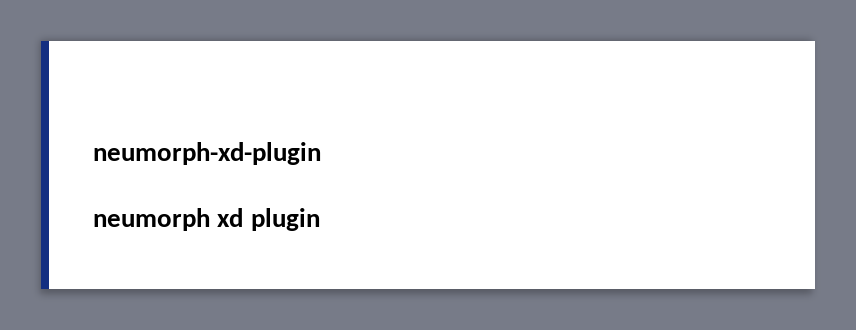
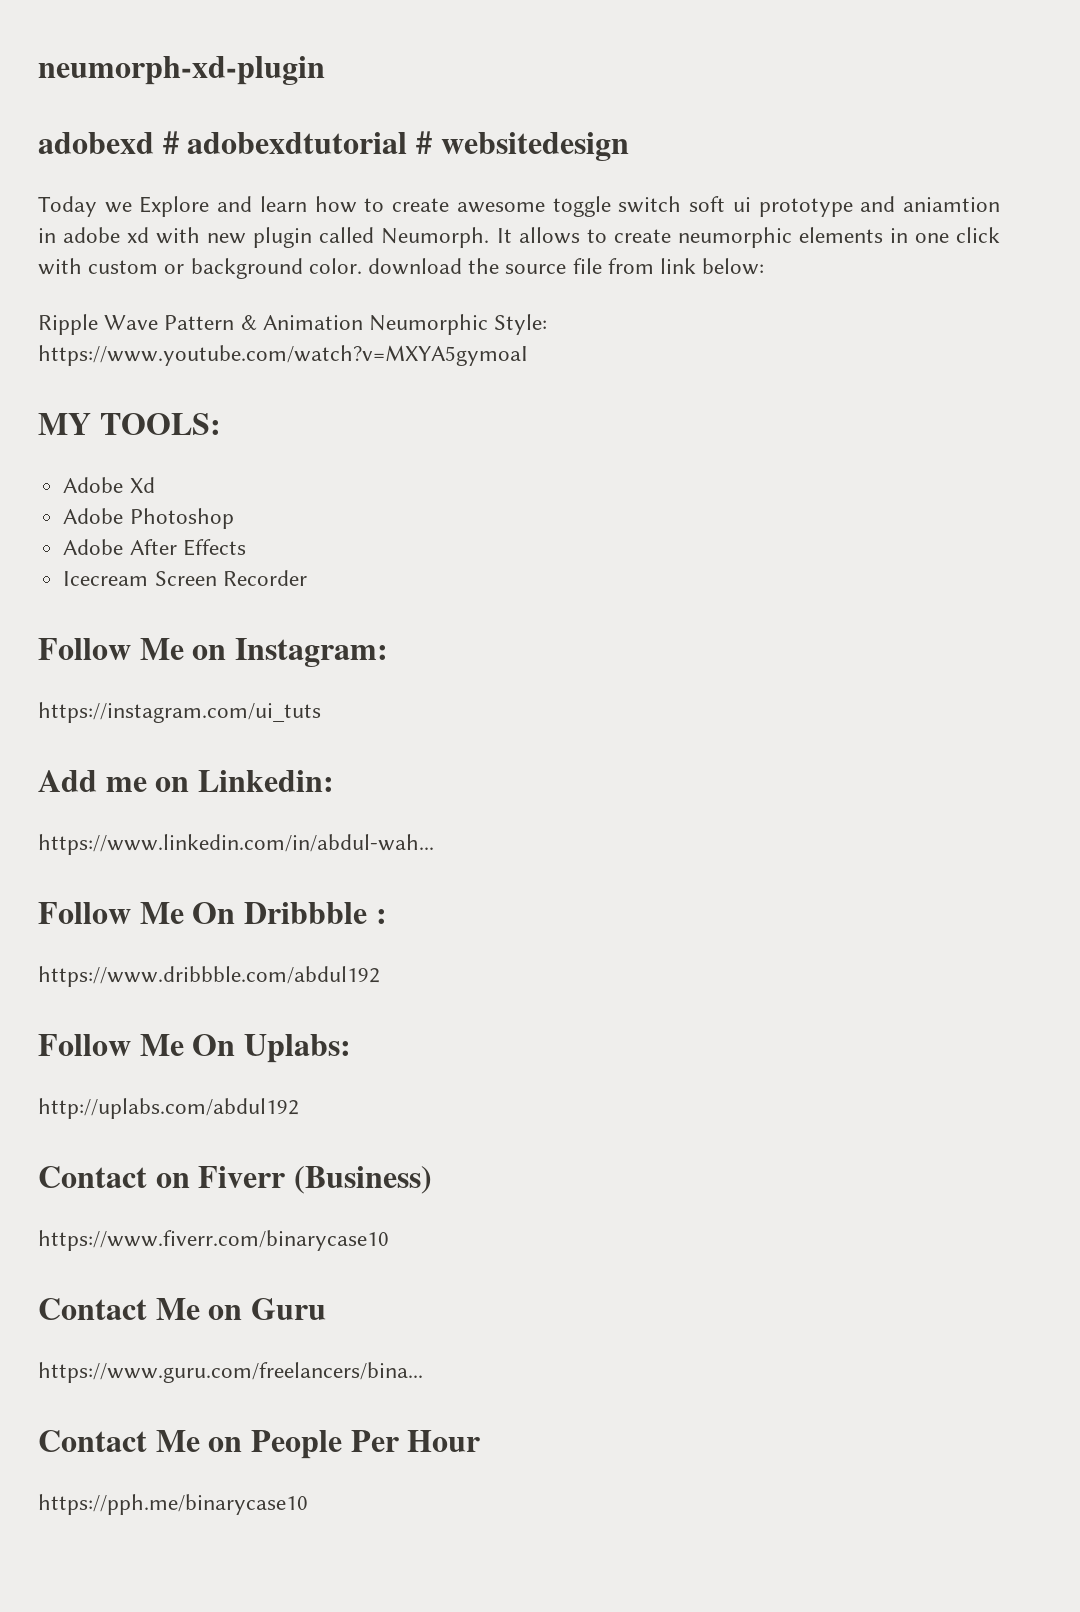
- neumorph xd plugin
+ adobexd # adobexdtutorial # websitedesign
+ Today we Explore and learn how to create awesome toggle switch soft ui prototype and aniamtion in adobe xd with new plugin called Neumorph. It allows to create neumorphic elements in one click with custom or background color. download the source file from link below:
+ Ripple Wave Pattern & Animation Neumorphic Style: https://www.youtube.com/watch?v=MXYA5gymoaI
+ MY TOOLS:
+ Adobe Xd
+ Adobe Photoshop
+ Adobe After Effects
+ Icecream Screen Recorder
+ Follow Me on Instagram:
+ https://instagram.com/ui_tuts
+ Add me on Linkedin:
+ https://www.linkedin.com/in/abdul-wah...
+ Follow Me On Dribbble :
+ https://www.dribbble.com/abdul192
+ Follow Me On Uplabs:
+ http://uplabs.com/abdul192
+ Contact on Fiverr (Business)
+ https://www.fiverr.com/binarycase10
+ Contact Me on Guru
+ https://www.guru.com/freelancers/bina...
+ Contact Me on People Per Hour
+ https://pph.me/binarycase10

